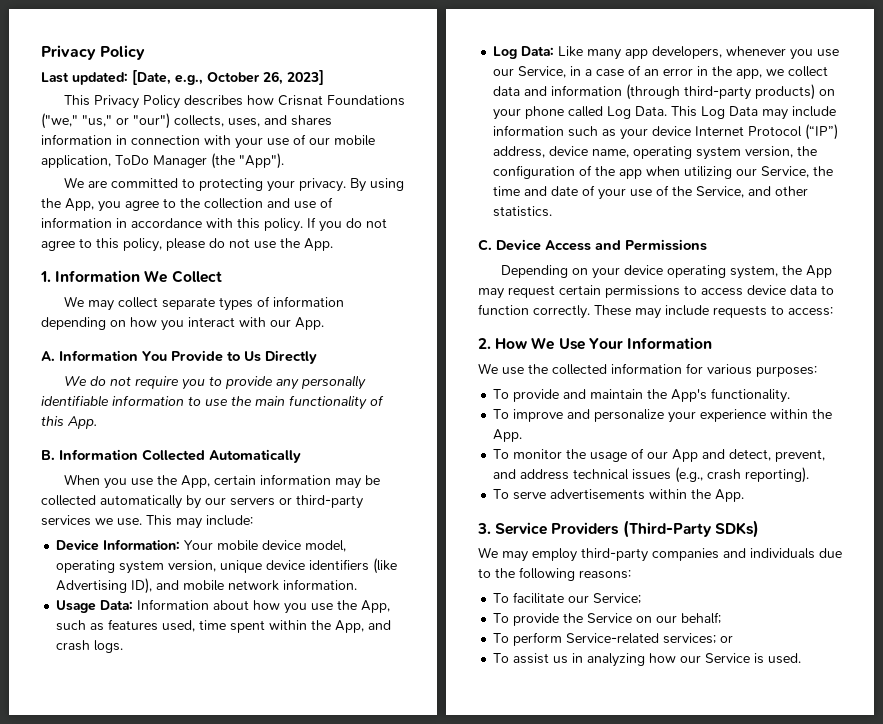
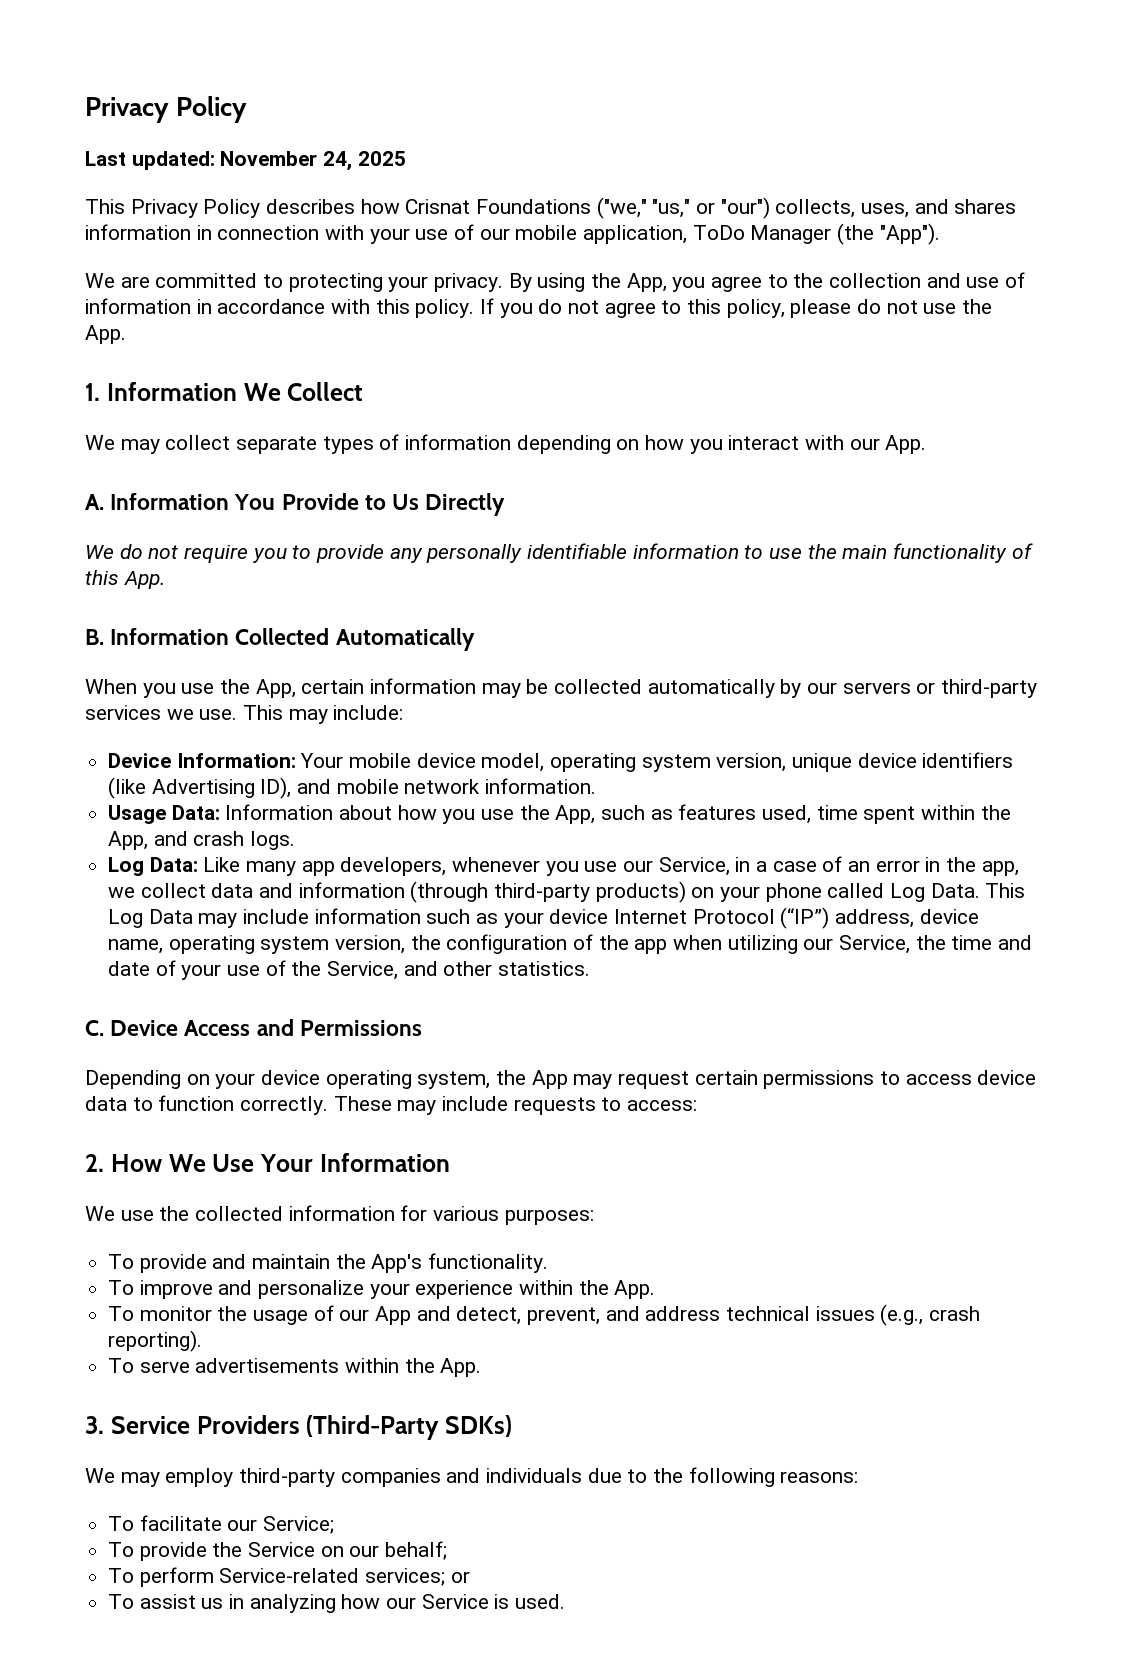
- Last updated: [Date, e.g., October 26, 2023]
+ Last updated: November 24, 2025

